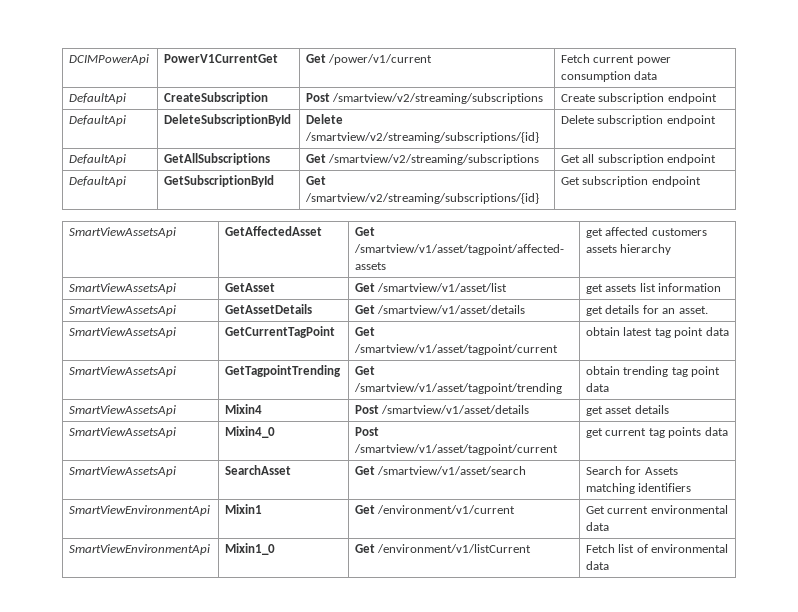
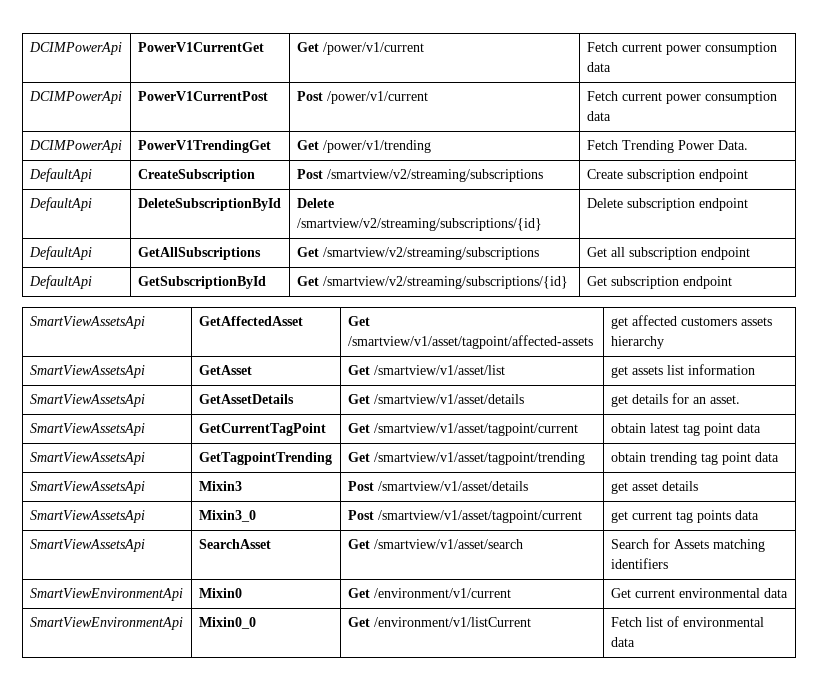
+ DCIMPowerApi | PowerV1CurrentPost | Post /power/v1/current | Fetch current power consumption data
+ DCIMPowerApi | PowerV1TrendingGet | Get /power/v1/trending | Fetch Trending Power Data.
- SmartViewAssetsApi | Mixin4 | Post /smartview/v1/asset/details | get asset details
+ SmartViewAssetsApi | Mixin3 | Post /smartview/v1/asset/details | get asset details
- SmartViewAssetsApi | Mixin4_0 | Post /smartview/v1/asset/tagpoint/current | get current tag points data
+ SmartViewAssetsApi | Mixin3_0 | Post /smartview/v1/asset/tagpoint/current | get current tag points data
- SmartViewEnvironmentApi | Mixin1 | Get /environment/v1/current | Get current environmental data
+ SmartViewEnvironmentApi | Mixin0 | Get /environment/v1/current | Get current environmental data
- SmartViewEnvironmentApi | Mixin1_0 | Get /environment/v1/listCurrent | Fetch list of environmental data
+ SmartViewEnvironmentApi | Mixin0_0 | Get /environment/v1/listCurrent | Fetch list of environmental data

